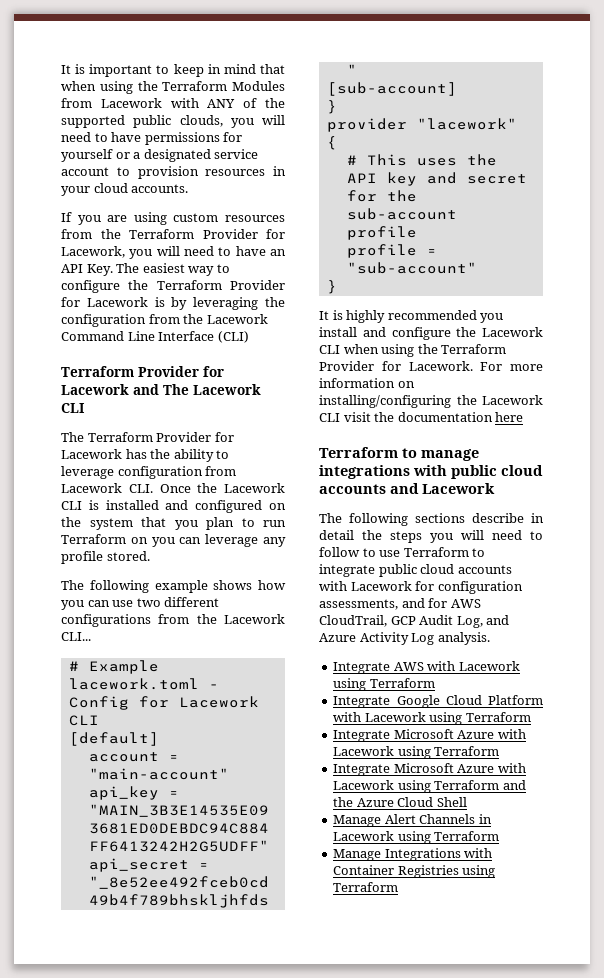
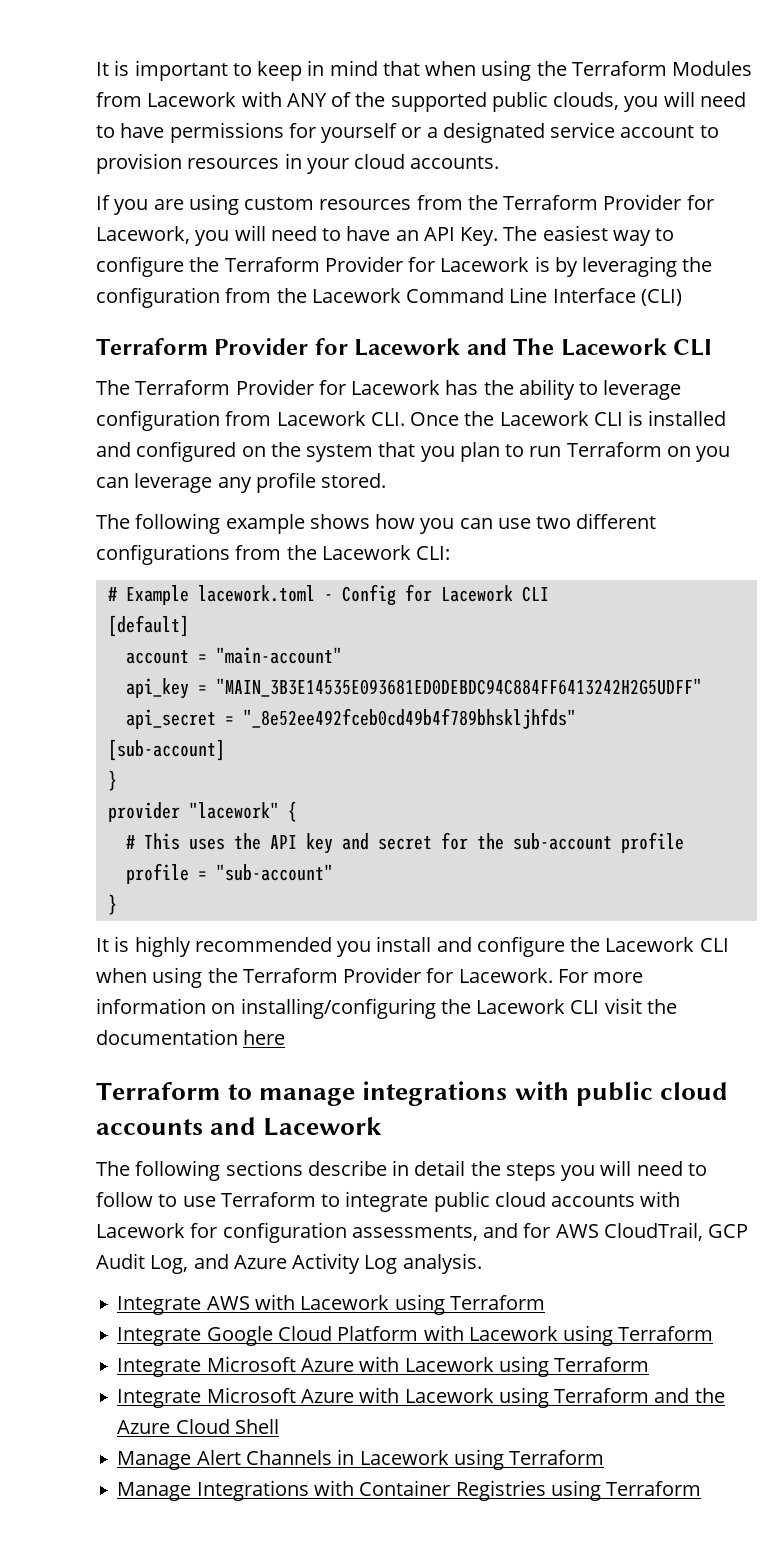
- The following example shows how you can use two different configurations from the Lacework CLI...
+ The following example shows how you can use two different configurations from the Lacework CLI:

